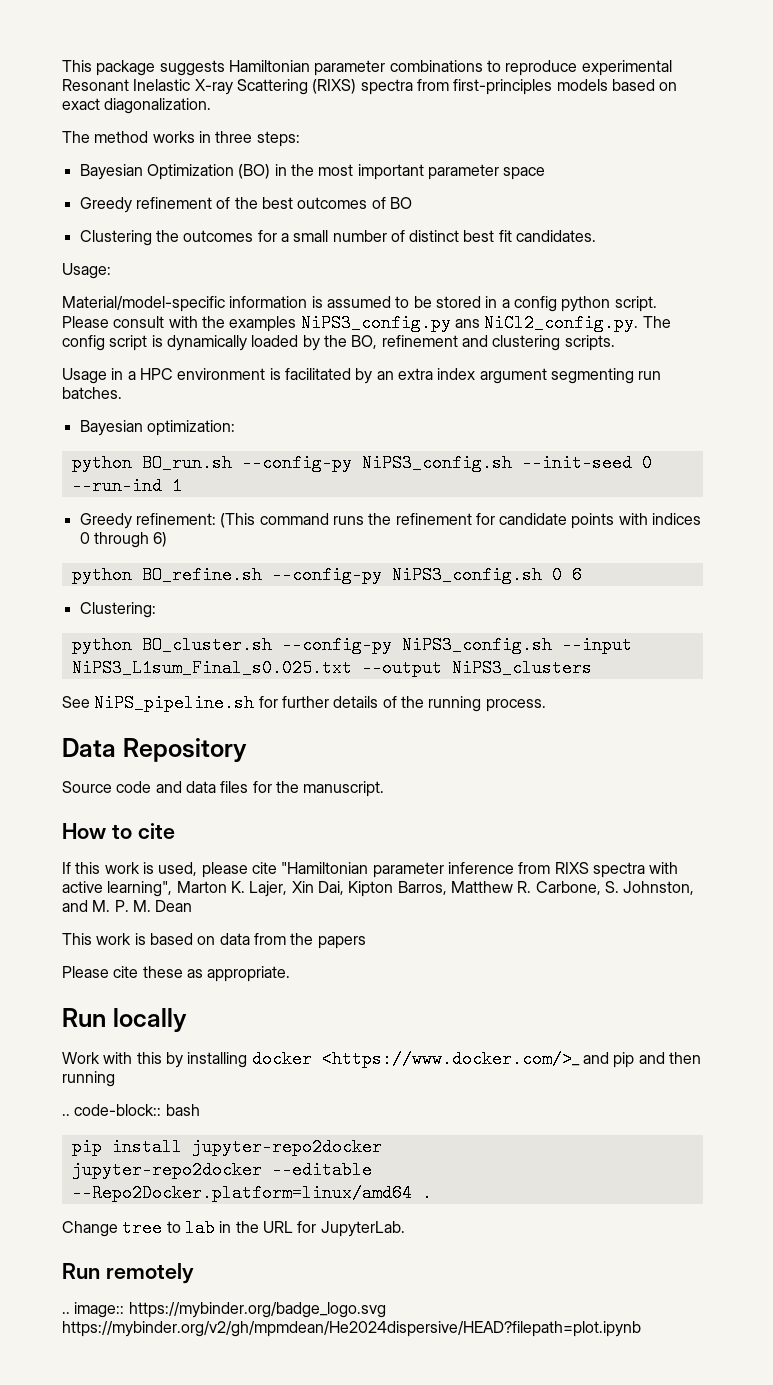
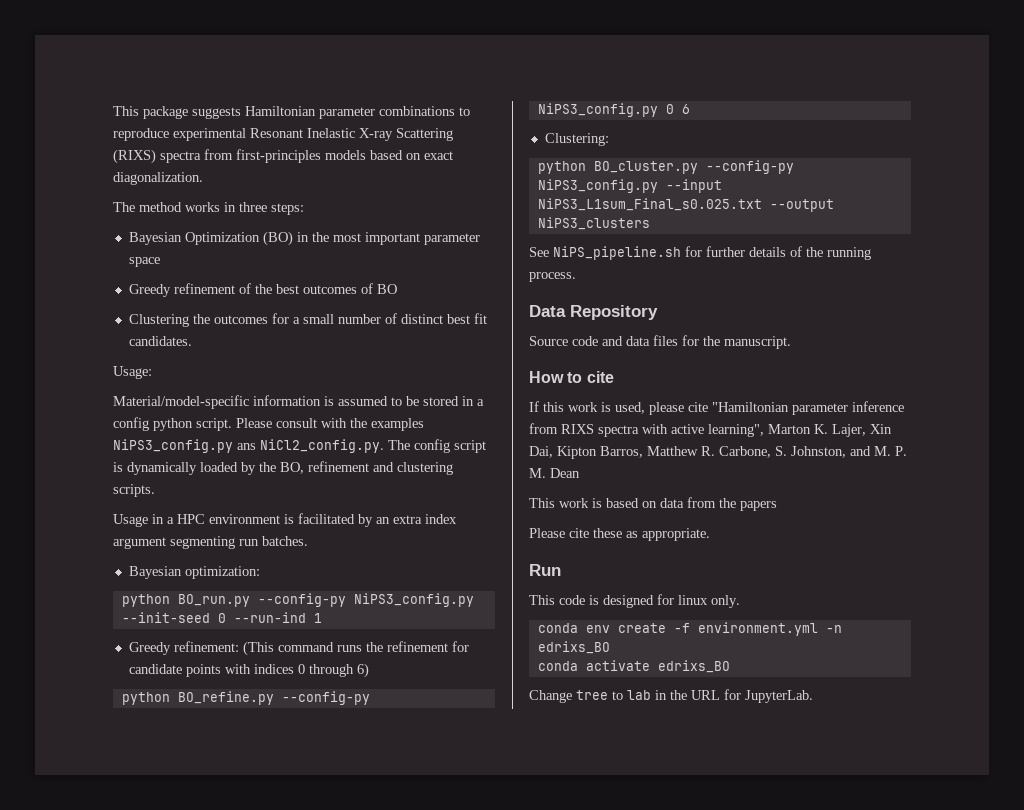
- python BO_run.sh --config-py NiPS3_config.sh --init-seed 0 --run-ind 1
+ python BO_run.py --config-py NiPS3_config.py --init-seed 0 --run-ind 1
- python BO_refine.sh --config-py NiPS3_config.sh 0 6
+ python BO_refine.py --config-py NiPS3_config.py 0 6
- python BO_cluster.sh --config-py NiPS3_config.sh --input NiPS3_L1sum_Final_s0.025.txt --output NiPS3_clusters
+ python BO_cluster.py --config-py NiPS3_config.py --input NiPS3_L1sum_Final_s0.025.txt --output NiPS3_clusters
- Run locally
- Work with this by installing docker <https://www.docker.com/>_ and pip and then running
- .. code-block:: bash
- pip install jupyter-repo2docker
- jupyter-repo2docker --editable --Repo2Docker.platform=linux/amd64 .
+ Run
+ This code is designed for linux only.
+ conda env create -f environment.yml -n edrixs_BO
+ conda activate edrixs_BO
- Run remotely
- .. image:: https://mybinder.org/badge_logo.svg https://mybinder.org/v2/gh/mpmdean/He2024dispersive/HEAD?filepath=plot.ipynb

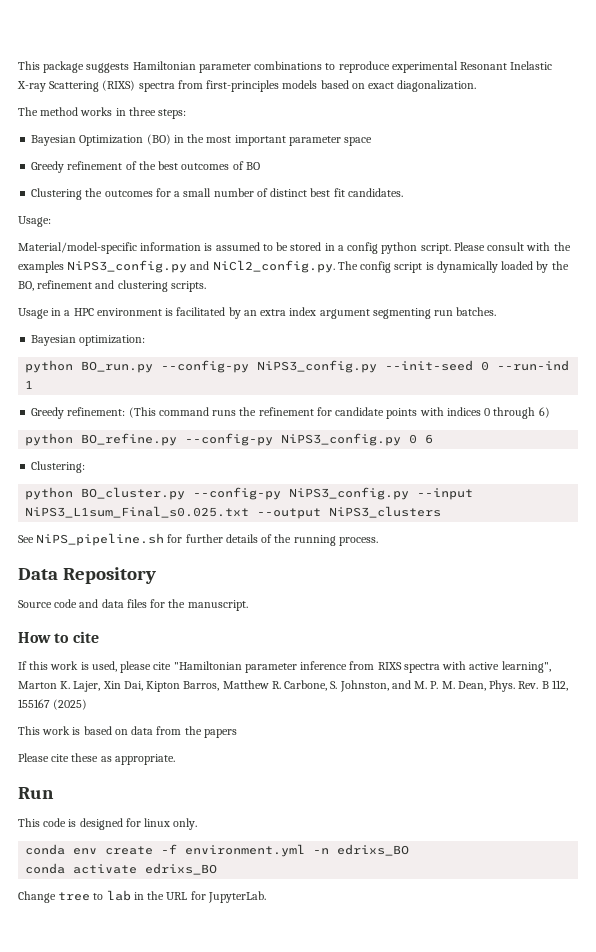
- Please consult with the examples NiPS3_config.py ans NiCl2_config.py. The config script is dynamically loaded by the BO, refinement and clustering scripts.
+ Please consult with the examples NiPS3_config.py and NiCl2_config.py. The config script is dynamically loaded by the BO, refinement and clustering scripts.
- If this work is used, please cite "Hamiltonian parameter inference from RIXS spectra with active learning", Marton K. Lajer, Xin Dai, Kipton Barros, Matthew R. Carbone, S. Johnston, and M. P. M. Dean
+ If this work is used, please cite "Hamiltonian parameter inference from RIXS spectra with active learning", Marton K. Lajer, Xin Dai, Kipton Barros, Matthew R. Carbone, S. Johnston, and M. P. M. Dean, Phys. Rev. B 112, 155167 (2025)

